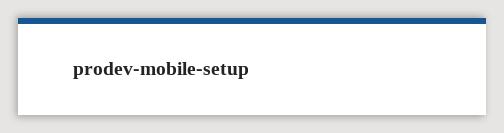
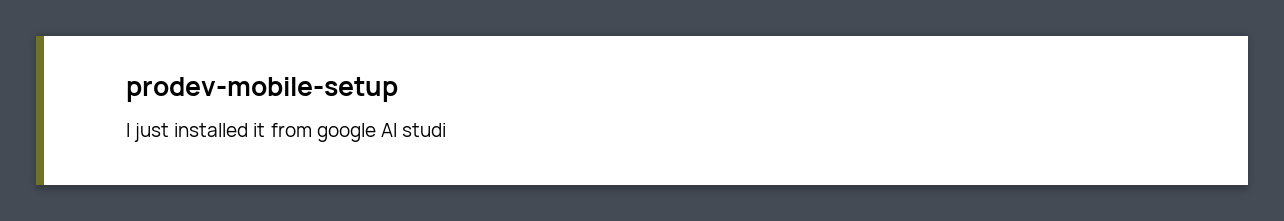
+ I just installed it from google AI studi

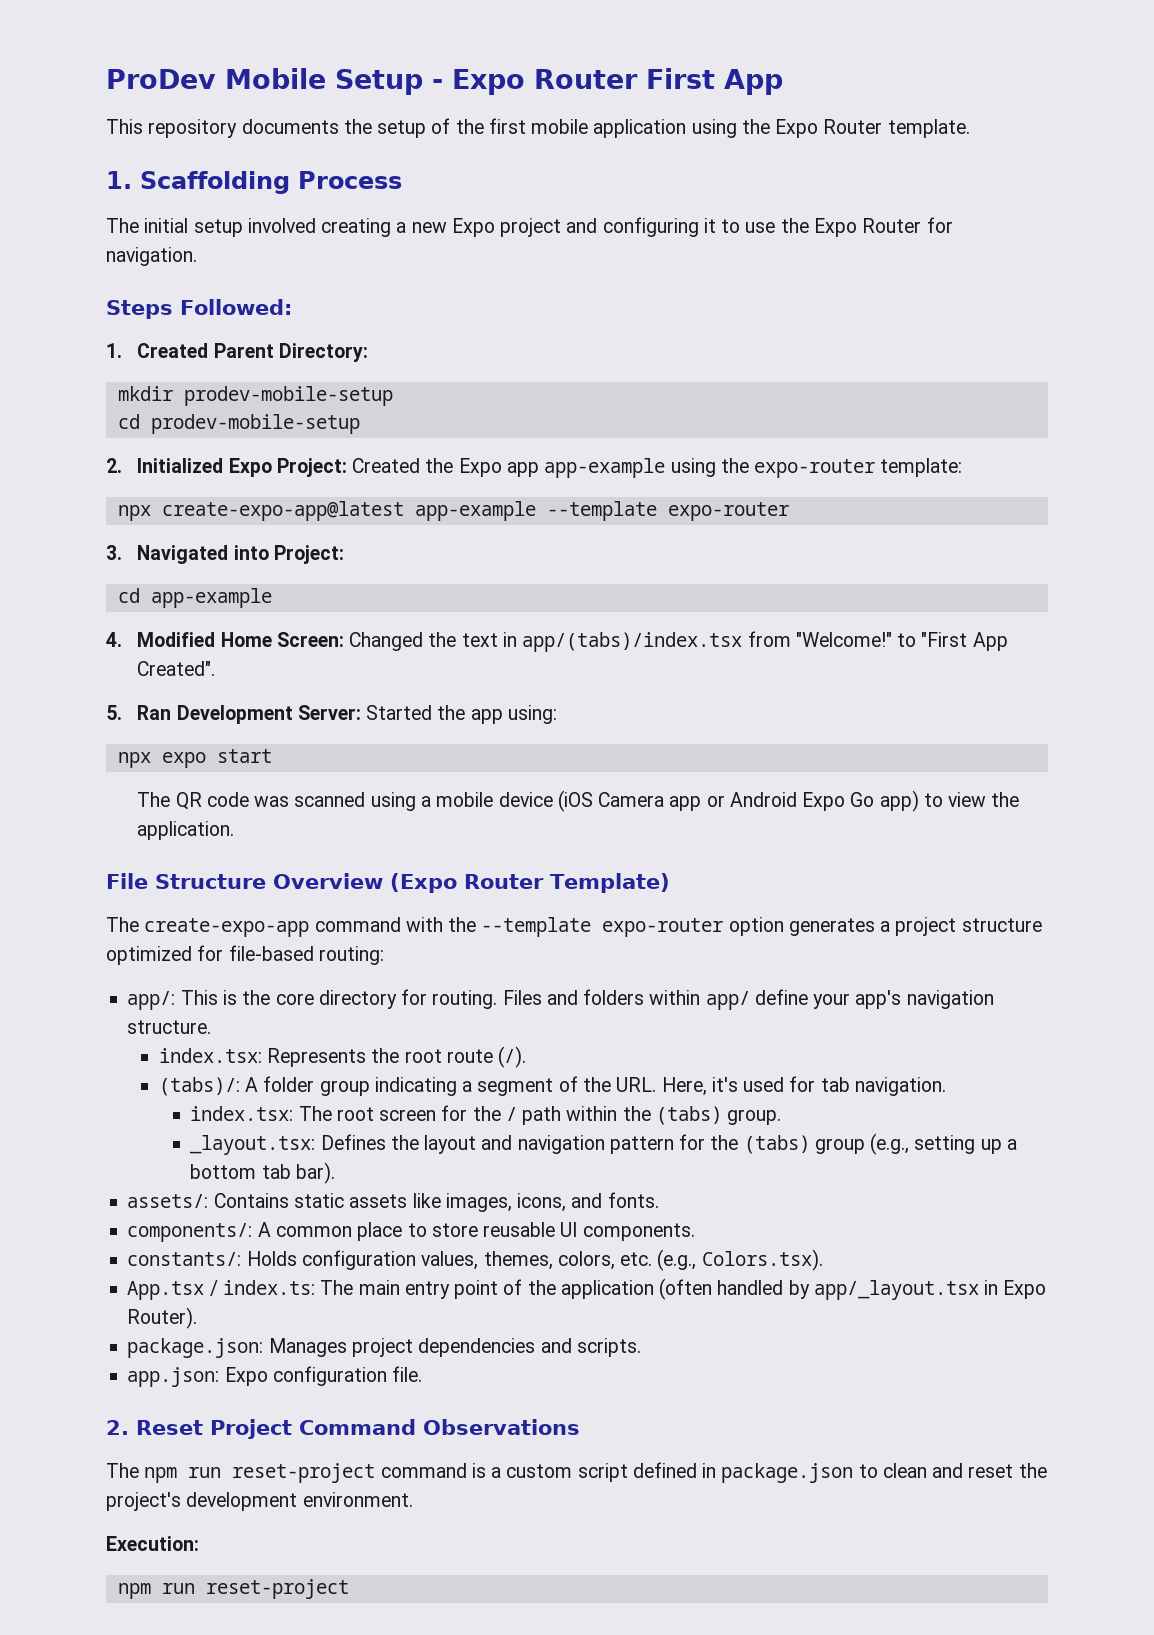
- prodev-mobile-setup
- I just installed it from google AI studi
+ ProDev Mobile Setup - Expo Router First App
+ This repository documents the setup of the first mobile application using the Expo Router template.
+ 1. Scaffolding Process
+ The initial setup involved creating a new Expo project and configuring it to use the Expo Router for navigation.
+ Steps Followed:
+ 1. Created Parent Directory:
+ mkdir prodev-mobile-setup
+ cd prodev-mobile-setup
+ 2. Initialized Expo Project: Created the Expo app app-example using the expo-router template:
+ npx create-expo-app@latest app-example --template expo-router
+ 3. Navigated into Project:
+ cd app-example
+ 4. Modified Home Screen: Changed the text in app/(tabs)/index.tsx from "Welcome!" to "First App Created".
+ 5. Ran Development Server: Started the app using:
+ npx expo start
+ The QR code was scanned using a mobile device (iOS Camera app or Android Expo Go app) to view the application.
+ File Structure Overview (Expo Router Template)
+ The create-expo-app command with the --template expo-router option generates a project structure optimized for file-based routing:
+ app/: This is the core directory for routing. Files and folders within app/ define your app's navigation structure.
+ index.tsx: Represents the root route (/).
+ (tabs)/: A folder group indicating a segment of the URL. Here, it's used for tab navigation.
+ index.tsx: The root screen for the / path within the (tabs) group.
+ _layout.tsx: Defines the layout and navigation pattern for the (tabs) group (e.g., setting up a bottom tab bar).
+ assets/: Contains static assets like images, icons, and fonts.
+ components/: A common place to store reusable UI components.
+ constants/: Holds configuration values, themes, colors, etc. (e.g., Colors.tsx).
+ App.tsx / index.ts: The main entry point of the application (often handled by app/_layout.tsx in Expo Router).
+ package.json: Manages project dependencies and scripts.
+ app.json: Expo configuration file.
+ 2. Reset Project Command Observations
+ The npm run reset-project command is a custom script defined in package.json to clean and reset the project's development environment.
+ Execution:
+ npm run reset-project

